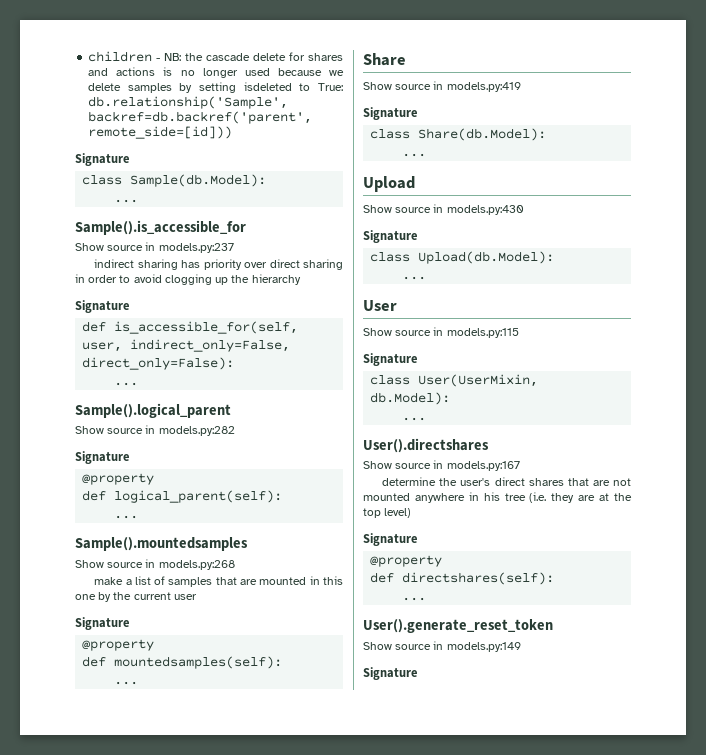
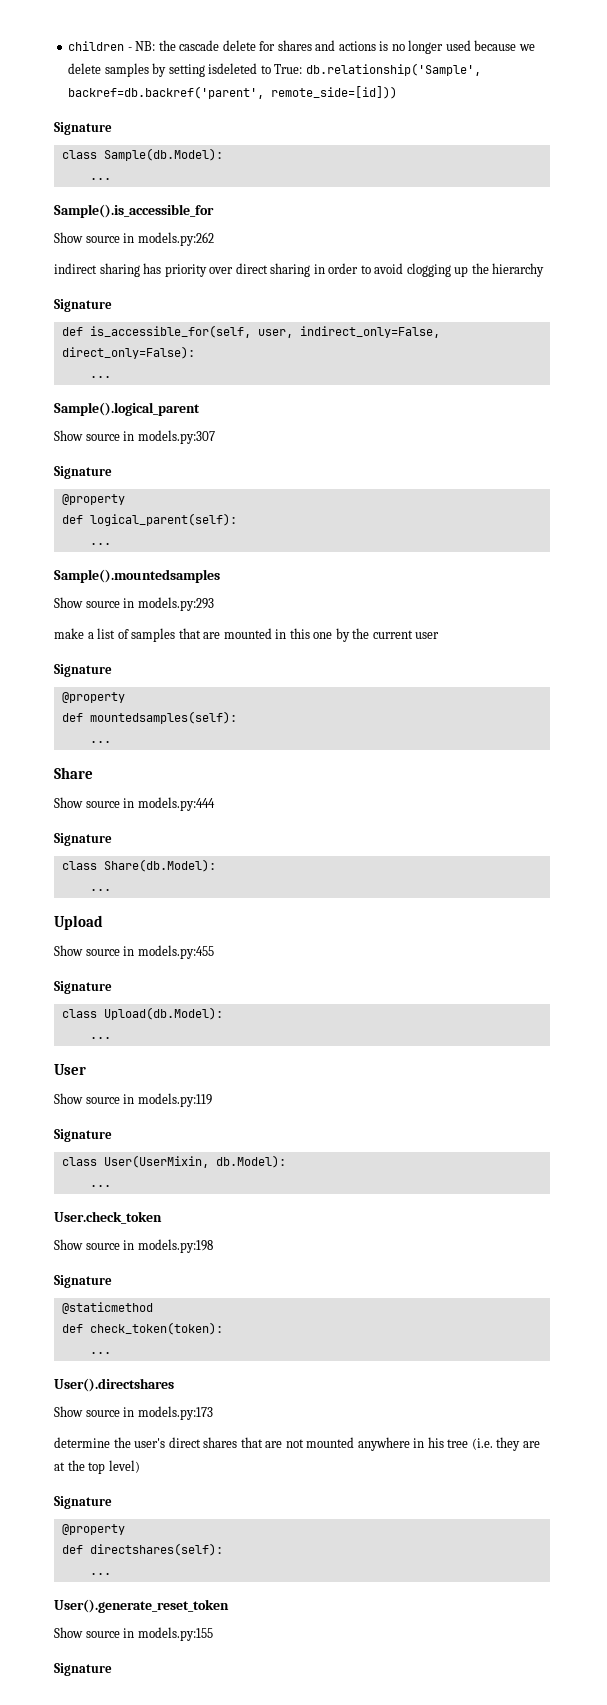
- Show source in models.py:237
+ Show source in models.py:262
- Show source in models.py:282
+ Show source in models.py:307
- Show source in models.py:268
+ Show source in models.py:293
- Show source in models.py:419
+ Show source in models.py:444
- Show source in models.py:430
+ Show source in models.py:455
- Show source in models.py:115
+ Show source in models.py:119
+ User.check_token
+ Show source in models.py:198
+ Signature
+ @staticmethod
+ def check_token(token):
+ ...
- Show source in models.py:167
+ Show source in models.py:173
- Show source in models.py:149
+ Show source in models.py:155

